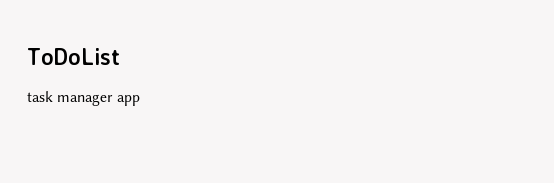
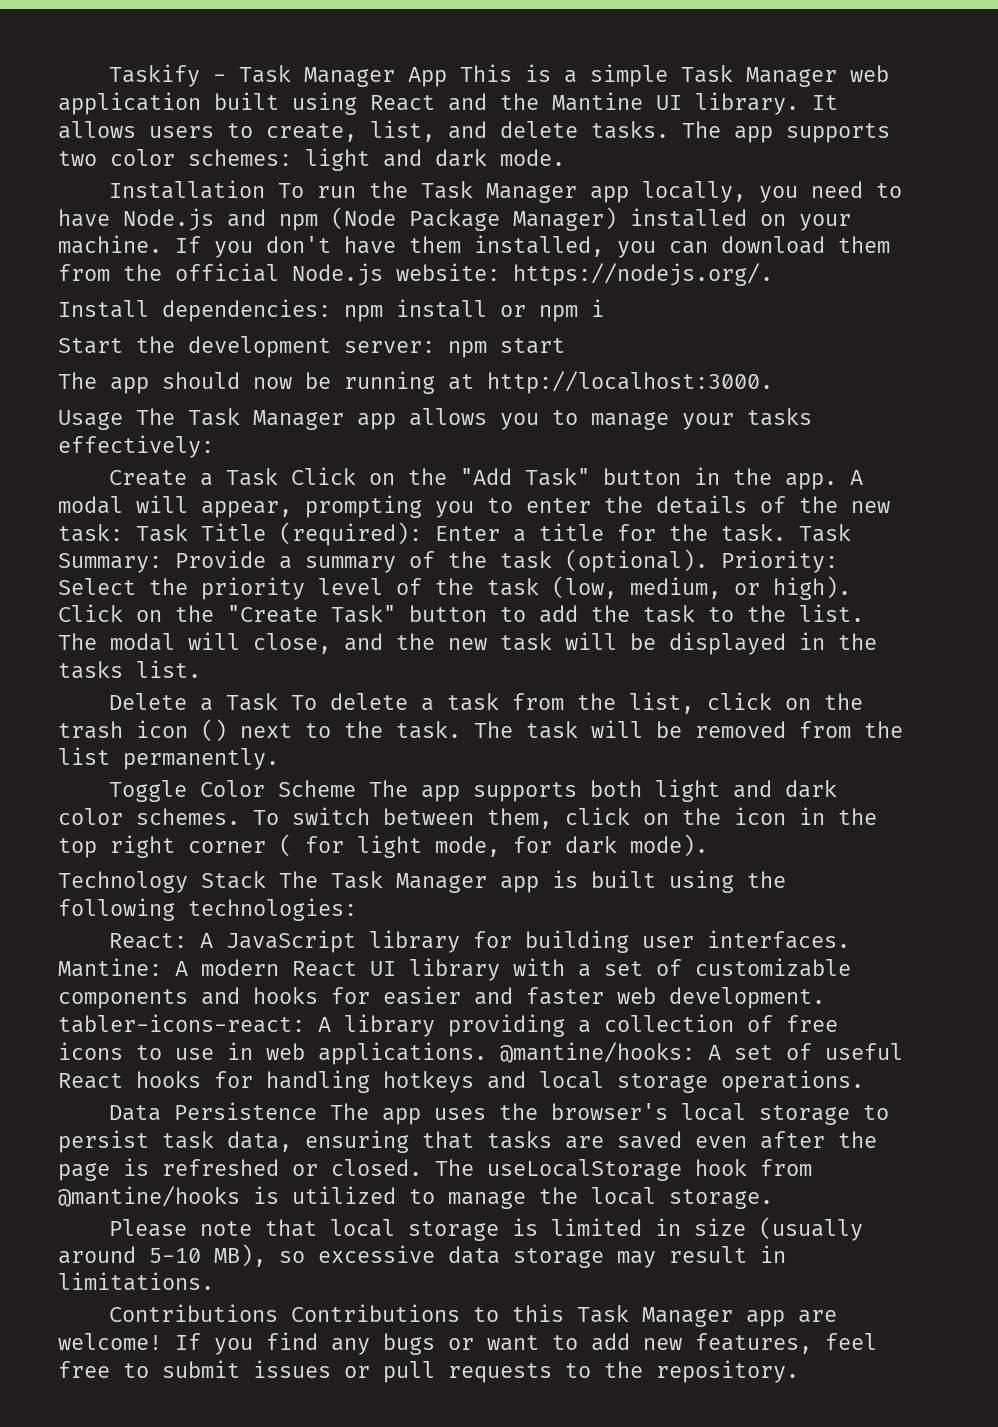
- ToDoList
- task manager app
+ Taskify - Task Manager App This is a simple Task Manager web application built using React and the Mantine UI library. It allows users to create, list, and delete tasks. The app supports two color schemes: light and dark mode.
+ Installation To run the Task Manager app locally, you need to have Node.js and npm (Node Package Manager) installed on your machine. If you don't have them installed, you can download them from the official Node.js website: https://nodejs.org/.
+ Install dependencies: npm install or npm i
+ Start the development server: npm start
+ The app should now be running at http://localhost:3000.
+ Usage The Task Manager app allows you to manage your tasks effectively:
+ Create a Task Click on the "Add Task" button in the app. A modal will appear, prompting you to enter the details of the new task: Task Title (required): Enter a title for the task. Task Summary: Provide a summary of the task (optional). Priority: Select the priority level of the task (low, medium, or high). Click on the "Create Task" button to add the task to the list. The modal will close, and the new task will be displayed in the tasks list.
+ Delete a Task To delete a task from the list, click on the trash icon () next to the task. The task will be removed from the list permanently.
+ Toggle Color Scheme The app supports both light and dark color schemes. To switch between them, click on the icon in the top right corner ( for light mode, for dark mode).
+ Technology Stack The Task Manager app is built using the following technologies:
+ React: A JavaScript library for building user interfaces. Mantine: A modern React UI library with a set of customizable components and hooks for easier and faster web development. tabler-icons-react: A library providing a collection of free icons to use in web applications. @mantine/hooks: A set of useful React hooks for handling hotkeys and local storage operations.
+ Data Persistence The app uses the browser's local storage to persist task data, ensuring that tasks are saved even after the page is refreshed or closed. The useLocalStorage hook from @mantine/hooks is utilized to manage the local storage.
+ Please note that local storage is limited in size (usually around 5-10 MB), so excessive data storage may result in limitations.
+ Contributions Contributions to this Task Manager app are welcome! If you find any bugs or want to add new features, feel free to submit issues or pull requests to the repository.

